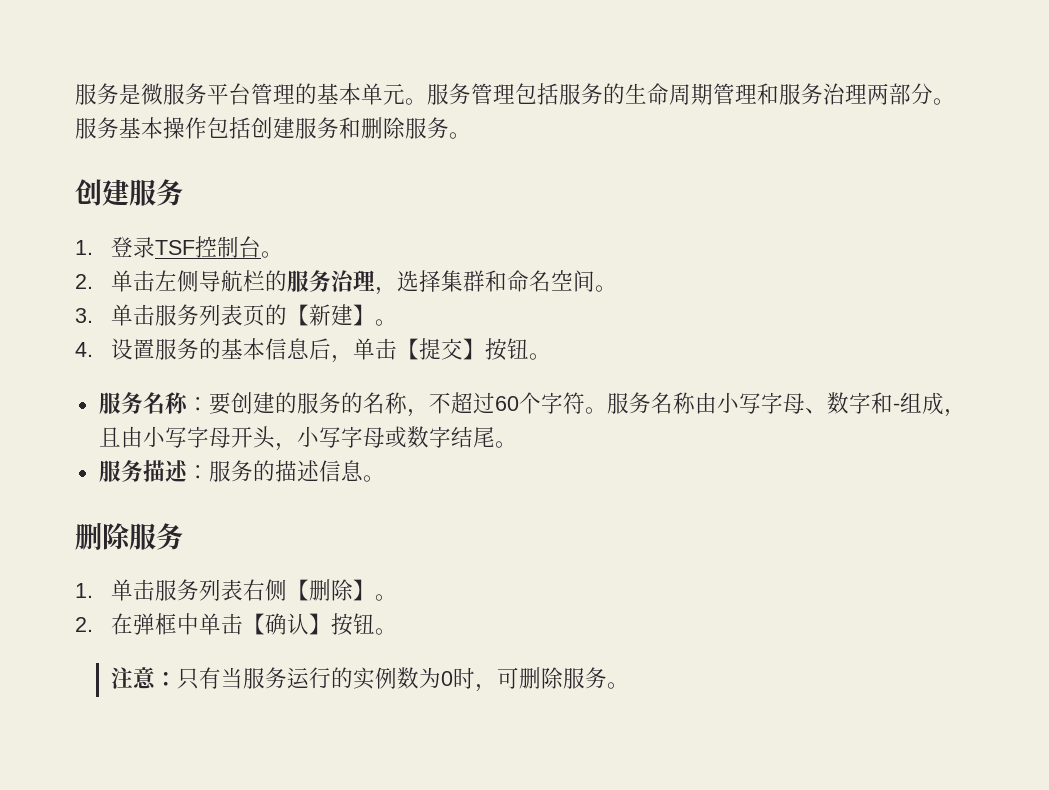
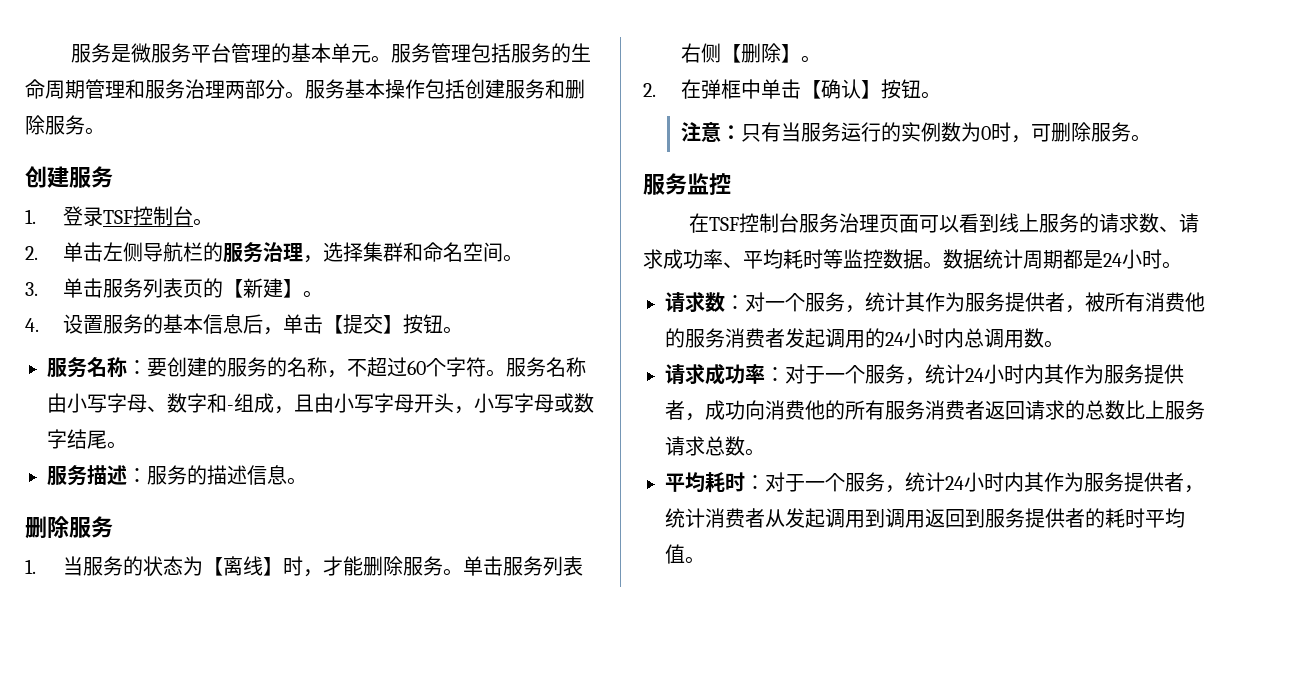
- 1.单击服务列表右侧【删除】。
+ 1.当服务的状态为【离线】时，才能删除服务。单击服务列表右侧【删除】。
+ 服务监控
+ 在TSF控制台服务治理页面可以看到线上服务的请求数、请求成功率、平均耗时等监控数据。数据统计周期都是24小时。
+ 请求数：对一个服务，统计其作为服务提供者，被所有消费他的服务消费者发起调用的24小时内总调用数。
+ 请求成功率：对于一个服务，统计24小时内其作为服务提供者，成功向消费他的所有服务消费者返回请求的总数比上服务请求总数。
+ 平均耗时：对于一个服务，统计24小时内其作为服务提供者，统计消费者从发起调用到调用返回到服务提供者的耗时平均值。

